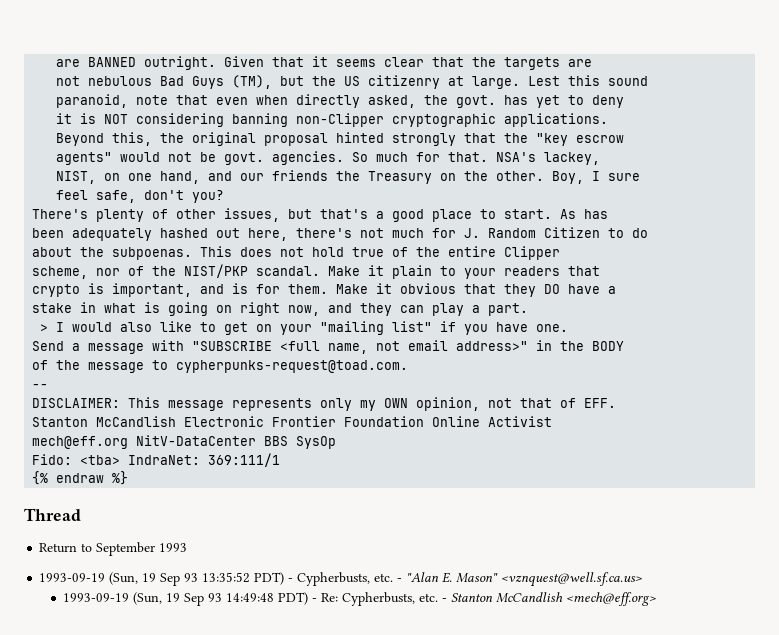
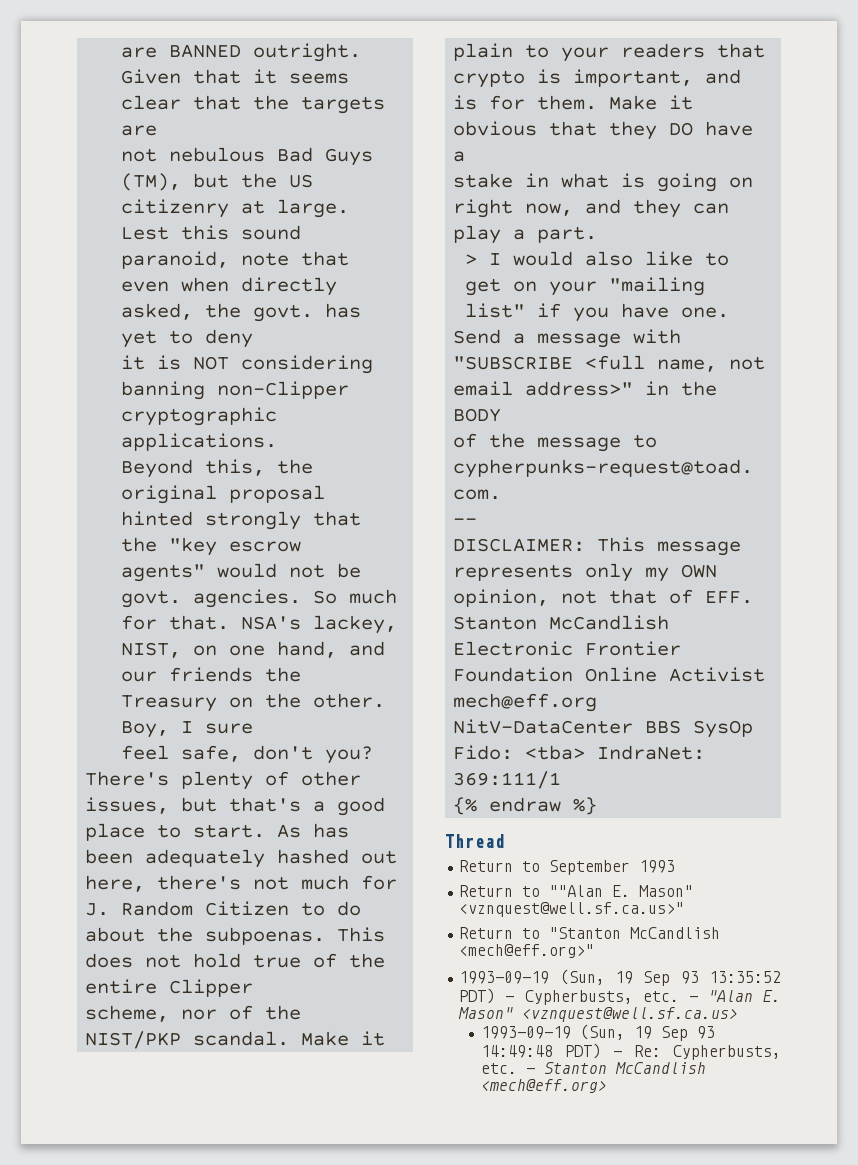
+ Return to ""Alan E. Mason" <vznquest@well.sf.ca.us>"
+ Return to "Stanton McCandlish <mech@eff.org>"

